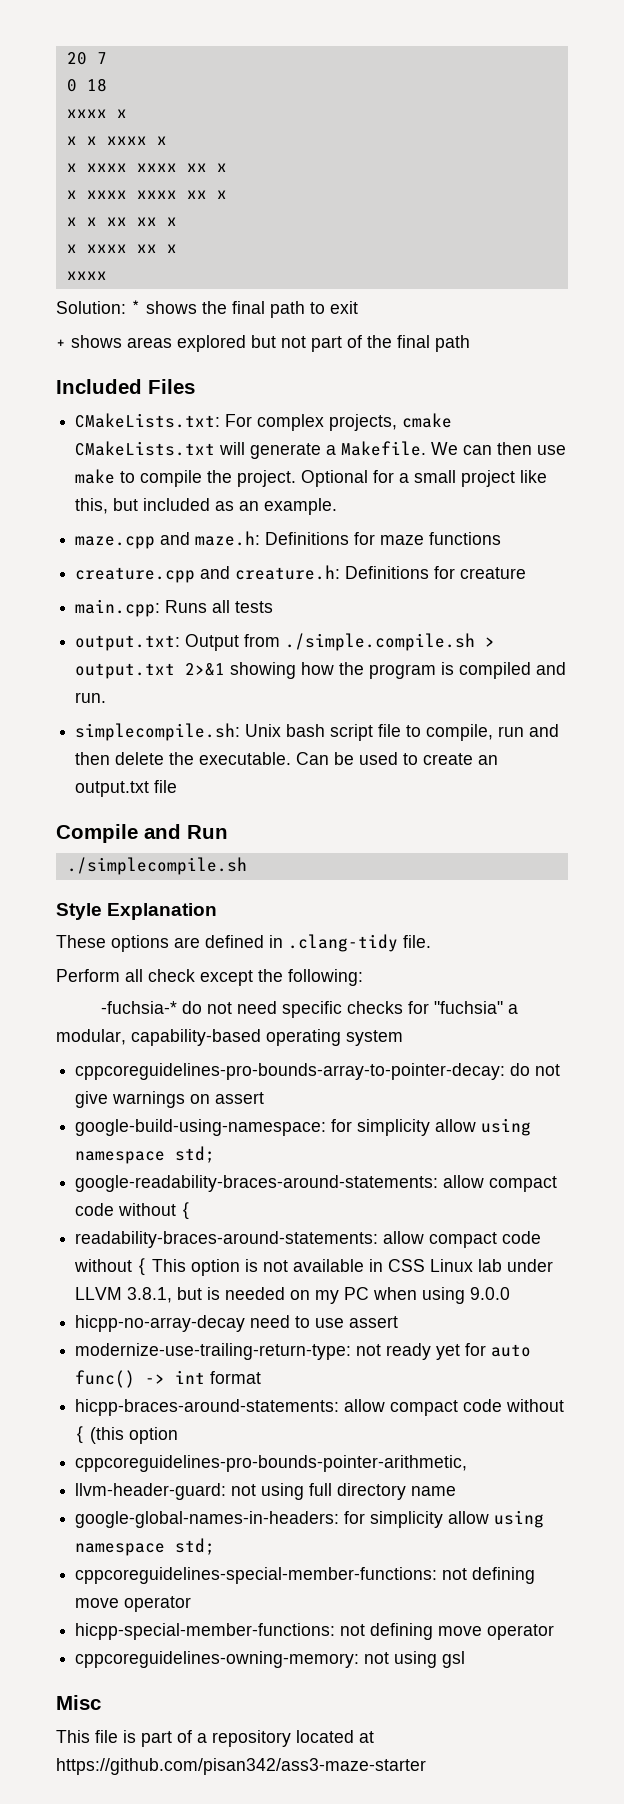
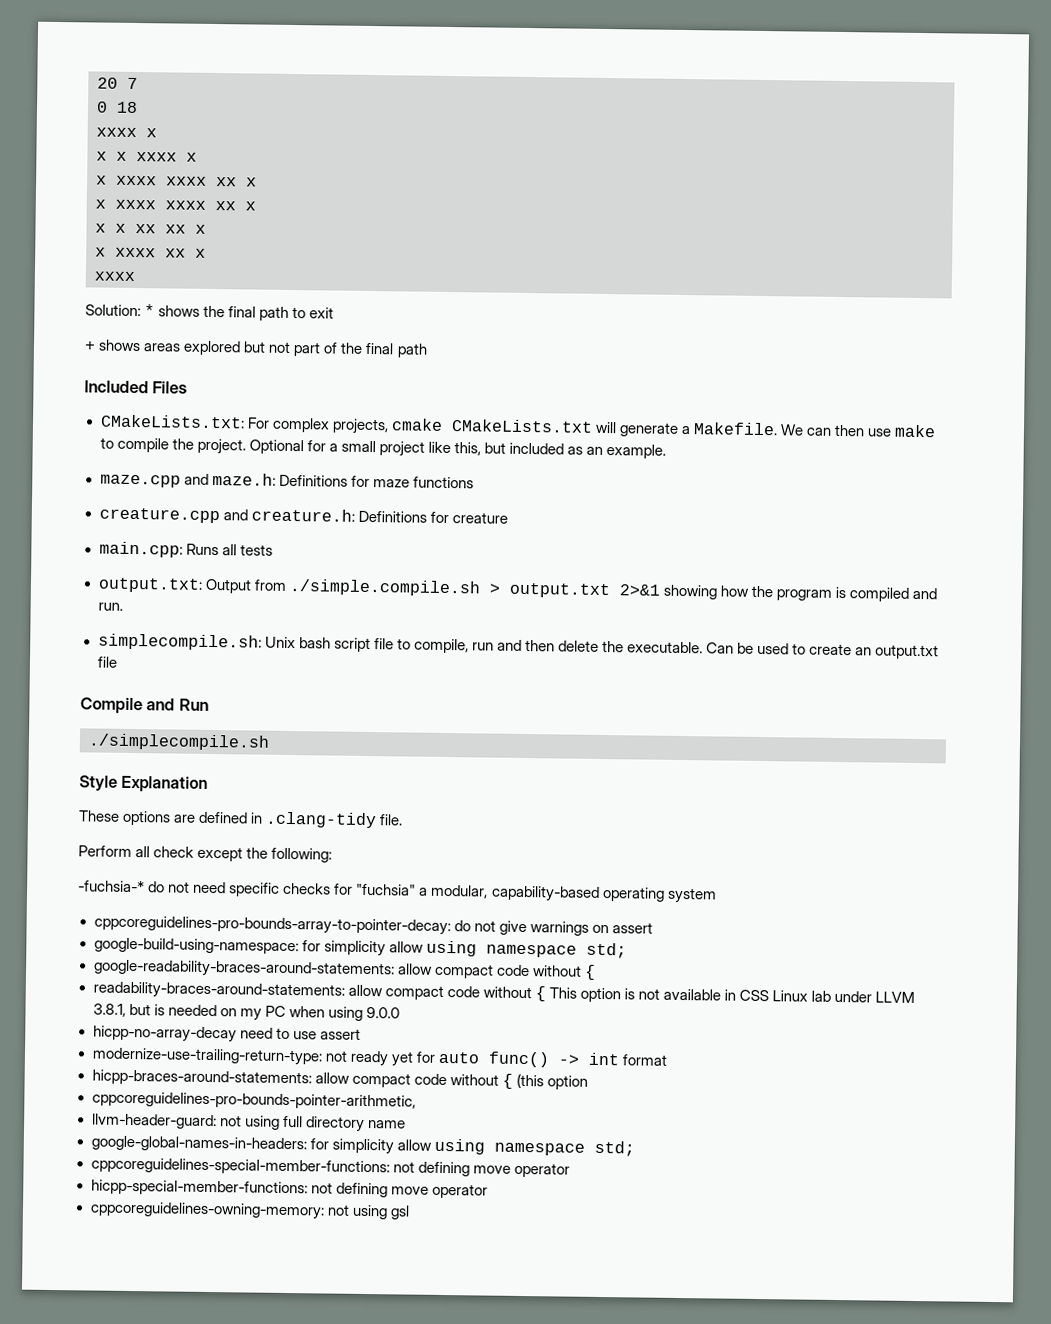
- Misc
- This file is part of a repository located at https://github.com/pisan342/ass3-maze-starter

